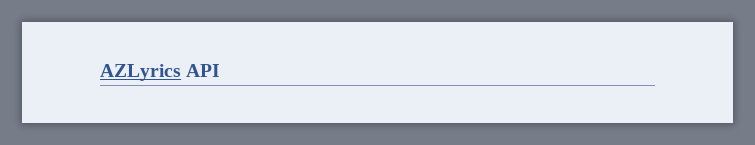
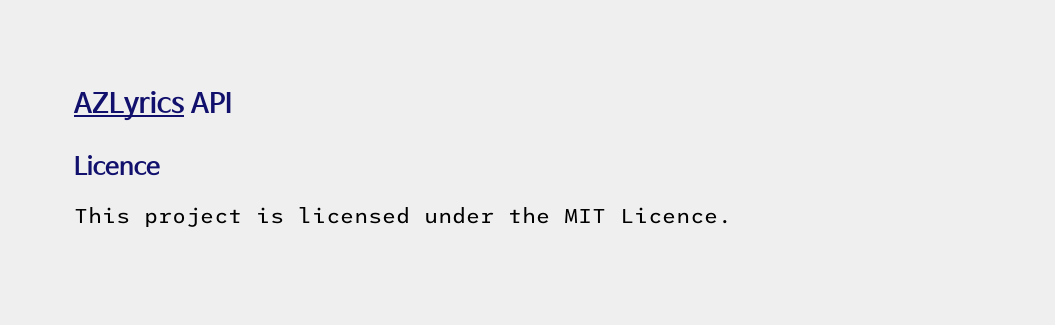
+ Licence
+ This project is licensed under the MIT Licence.

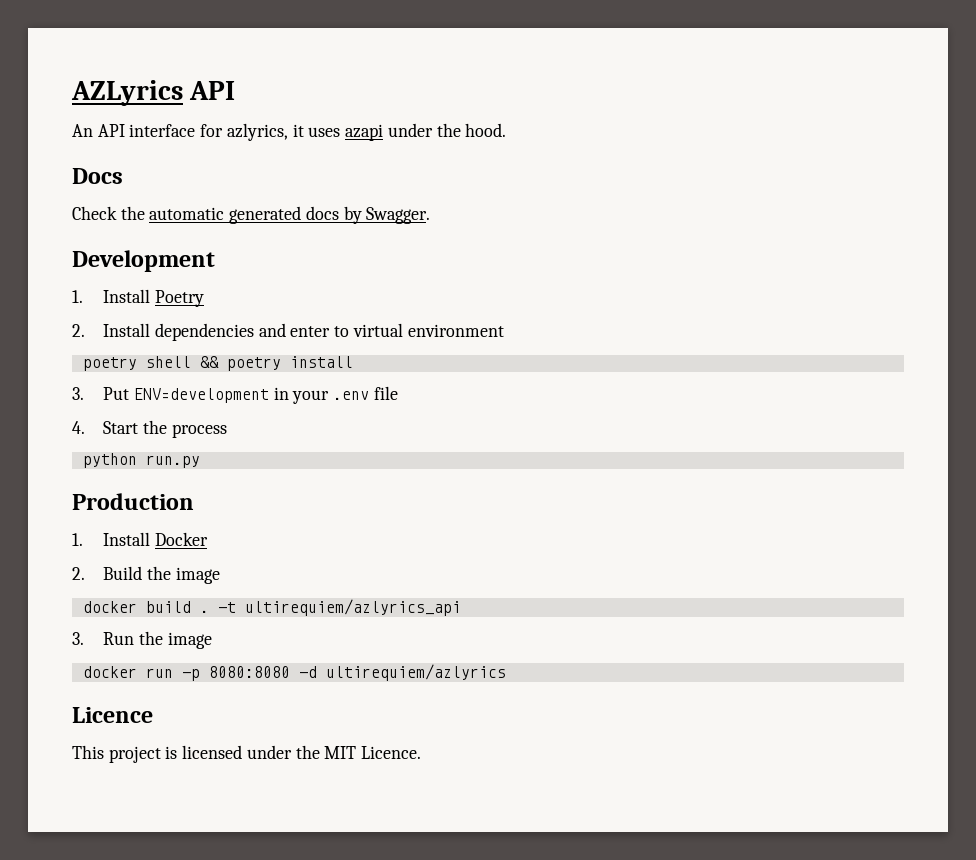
+ An API interface for azlyrics, it uses azapi under the hood.
+ Docs
+ Check the automatic generated docs by Swagger.
+ Development
+ 1. Install Poetry
+ 2. Install dependencies and enter to virtual environment
+ poetry shell && poetry install
+ 3. Put ENV=development in your .env file
+ 4. Start the process
+ python run.py
+ Production
+ 1. Install Docker
+ 2. Build the image
+ docker build . -t ultirequiem/azlyrics_api
+ 3. Run the image
+ docker run -p 8080:8080 -d ultirequiem/azlyrics

